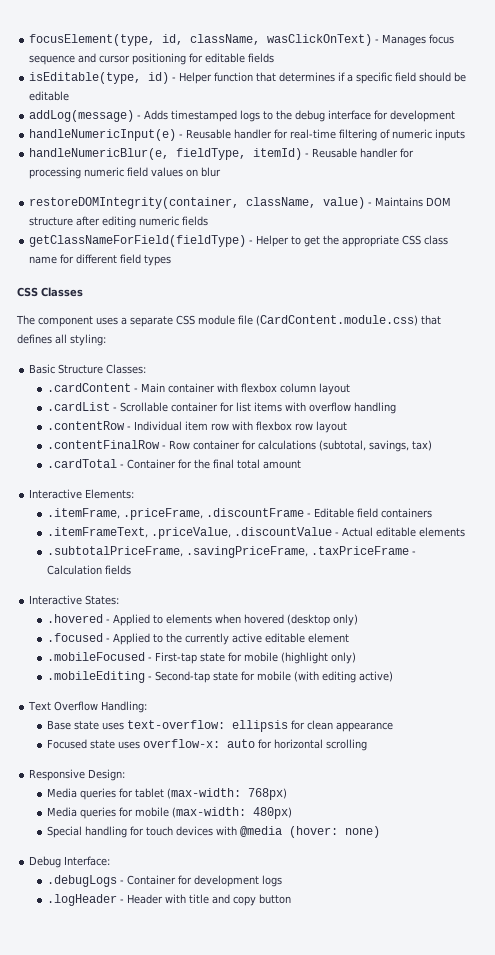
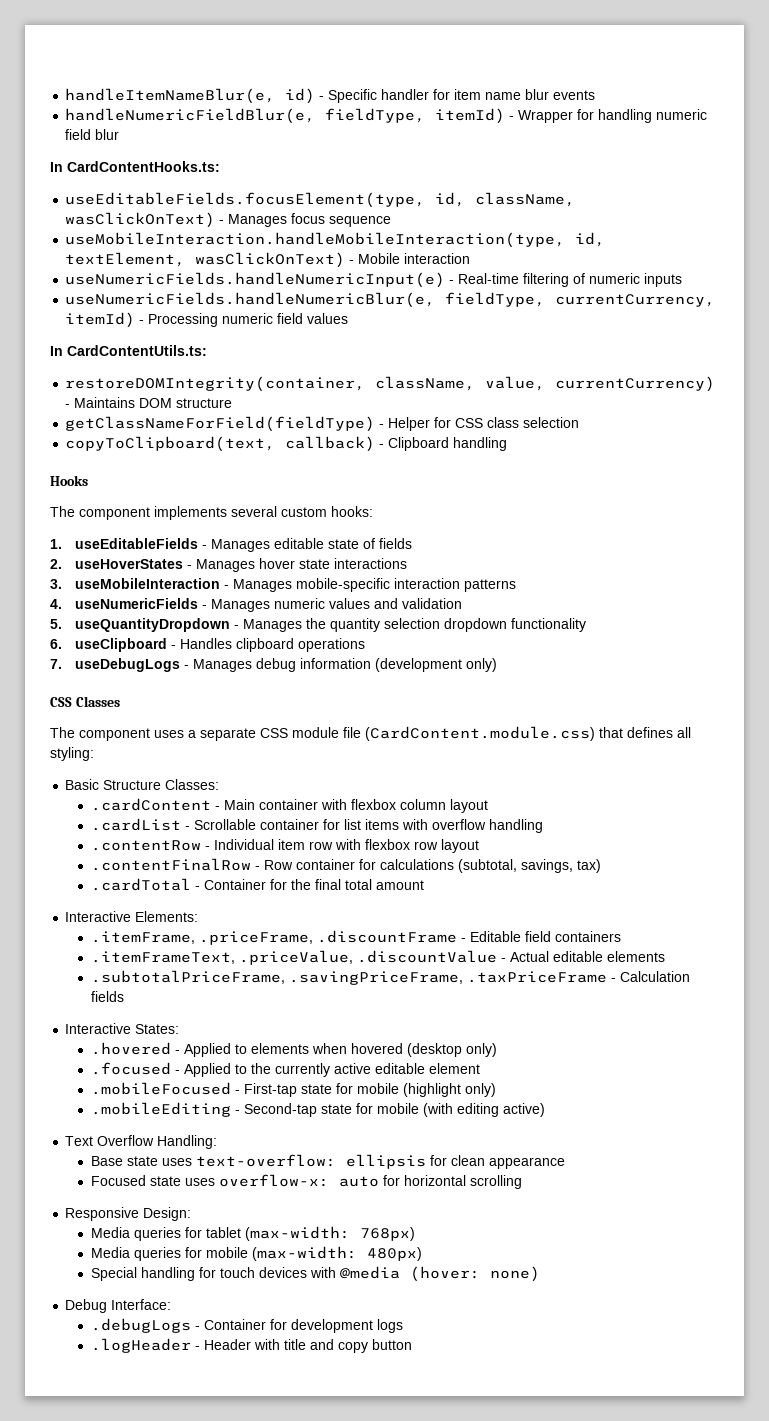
- focusElement(type, id, className, wasClickOnText) - Manages focus sequence and cursor positioning for editable fields
- isEditable(type, id) - Helper function that determines if a specific field should be editable
- addLog(message) - Adds timestamped logs to the debug interface for development
- handleNumericInput(e) - Reusable handler for real-time filtering of numeric inputs
- handleNumericBlur(e, fieldType, itemId) - Reusable handler for processing numeric field values on blur
+ handleItemNameBlur(e, id) - Specific handler for item name blur events
+ handleNumericFieldBlur(e, fieldType, itemId) - Wrapper for handling numeric field blur
+ In CardContentHooks.ts:
+ useEditableFields.focusElement(type, id, className, wasClickOnText) - Manages focus sequence
+ useMobileInteraction.handleMobileInteraction(type, id, textElement, wasClickOnText) - Mobile interaction
+ useNumericFields.handleNumericInput(e) - Real-time filtering of numeric inputs
+ useNumericFields.handleNumericBlur(e, fieldType, currentCurrency, itemId) - Processing numeric field values
+ In CardContentUtils.ts:
- restoreDOMIntegrity(container, className, value) - Maintains DOM structure after editing numeric fields
+ restoreDOMIntegrity(container, className, value, currentCurrency) - Maintains DOM structure
- getClassNameForField(fieldType) - Helper to get the appropriate CSS class name for different field types
+ getClassNameForField(fieldType) - Helper for CSS class selection
+ copyToClipboard(text, callback) - Clipboard handling
+ Hooks
+ The component implements several custom hooks:
+ 1. useEditableFields - Manages editable state of fields
+ 2. useHoverStates - Manages hover state interactions
+ 3. useMobileInteraction - Manages mobile-specific interaction patterns
+ 4. useNumericFields - Manages numeric values and validation
+ 5. useQuantityDropdown - Manages the quantity selection dropdown functionality
+ 6. useClipboard - Handles clipboard operations
+ 7. useDebugLogs - Manages debug information (development only)

